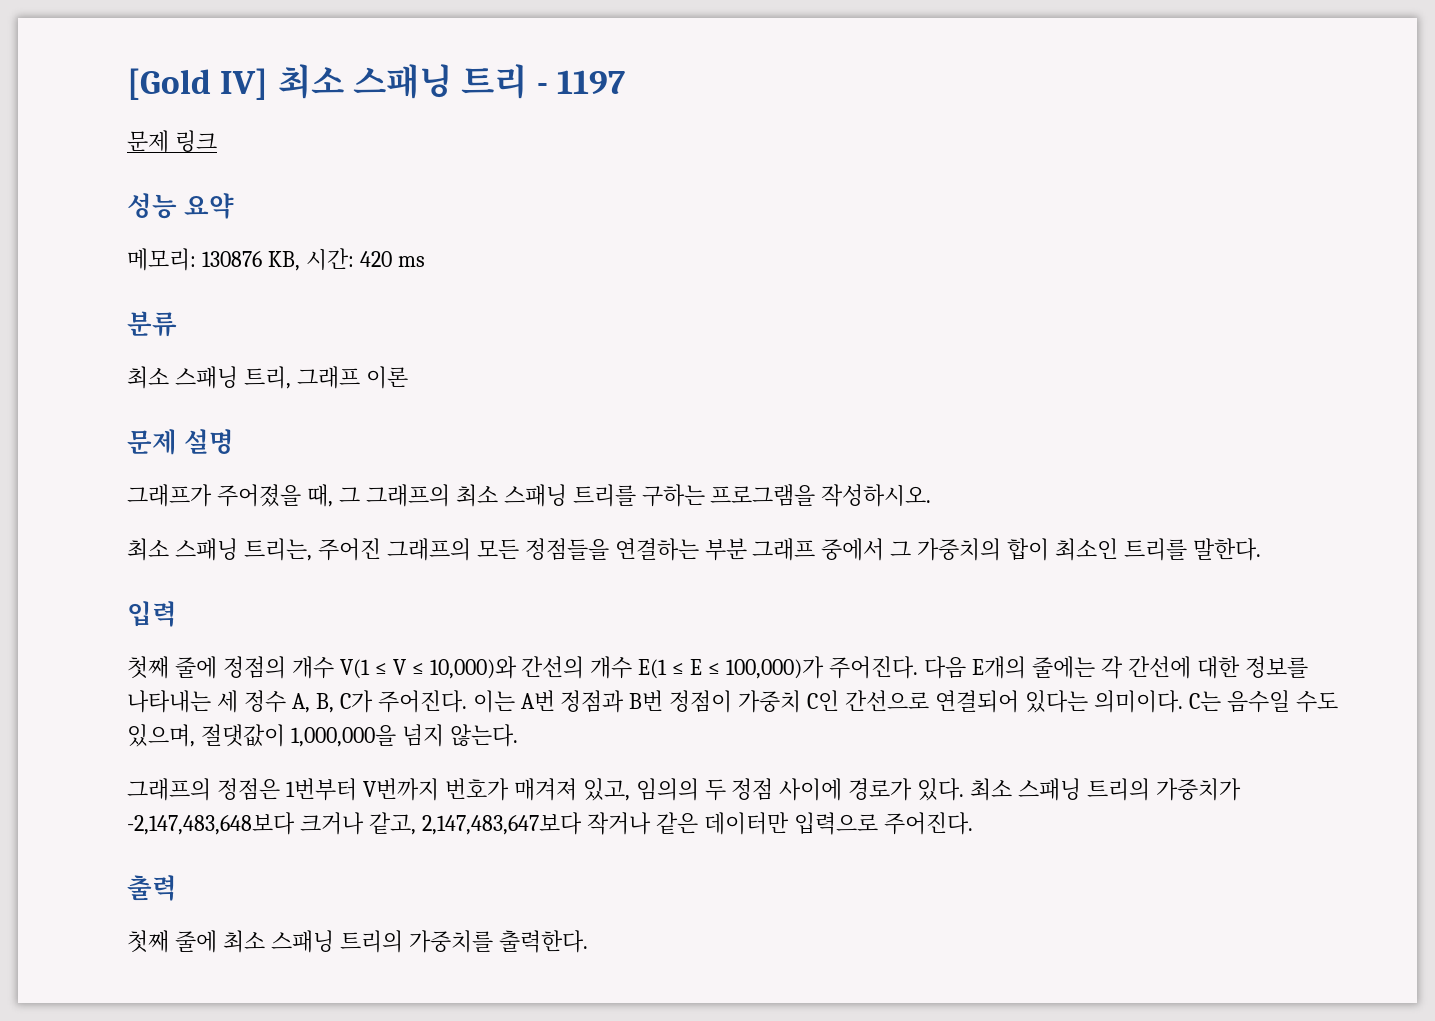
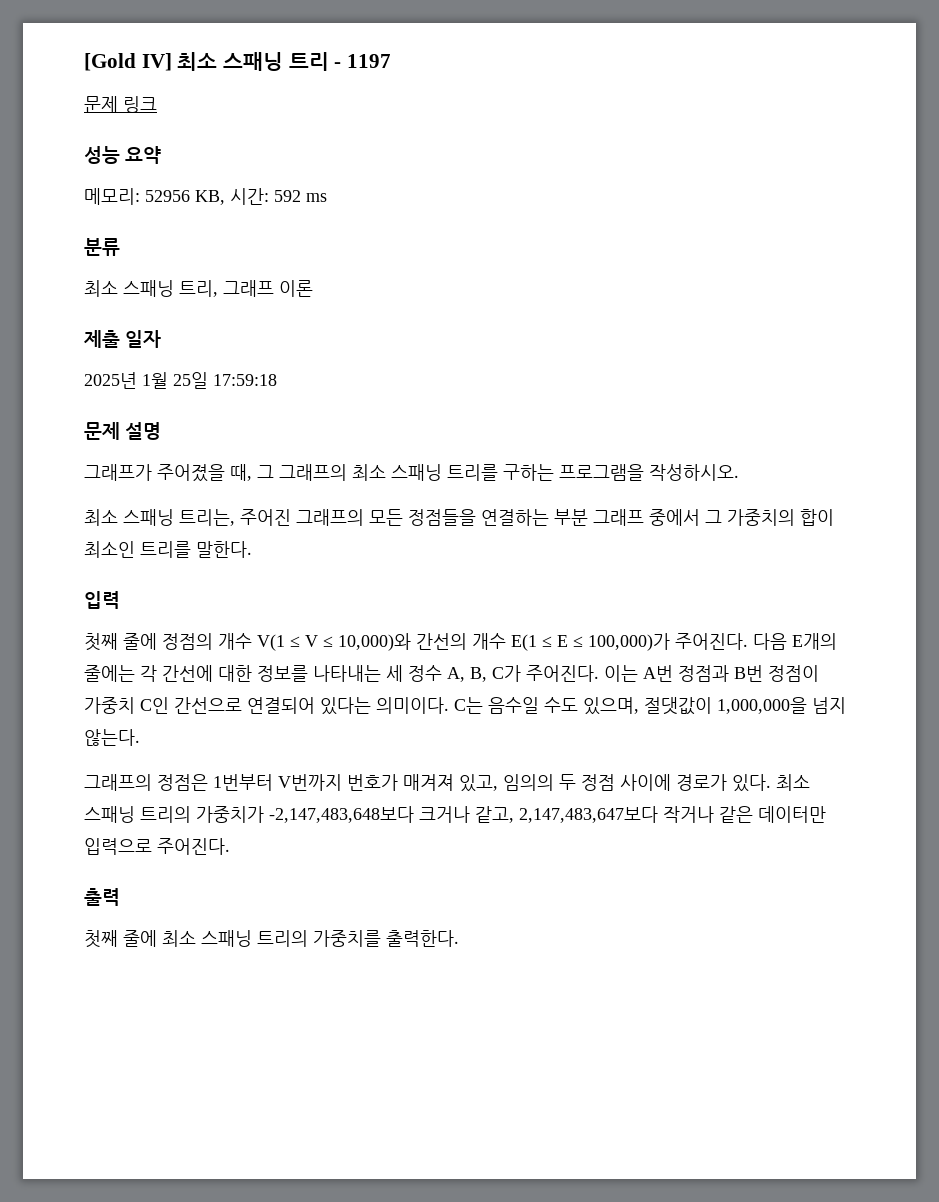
- 메모리: 130876 KB, 시간: 420 ms
+ 메모리: 52956 KB, 시간: 592 ms
+ 제출 일자
+ 2025년 1월 25일 17:59:18

